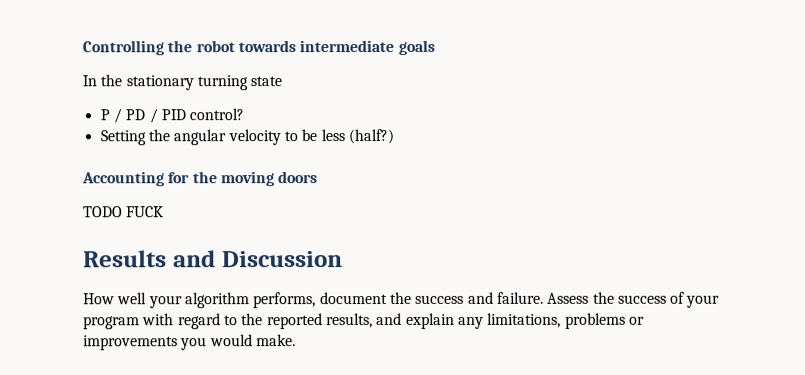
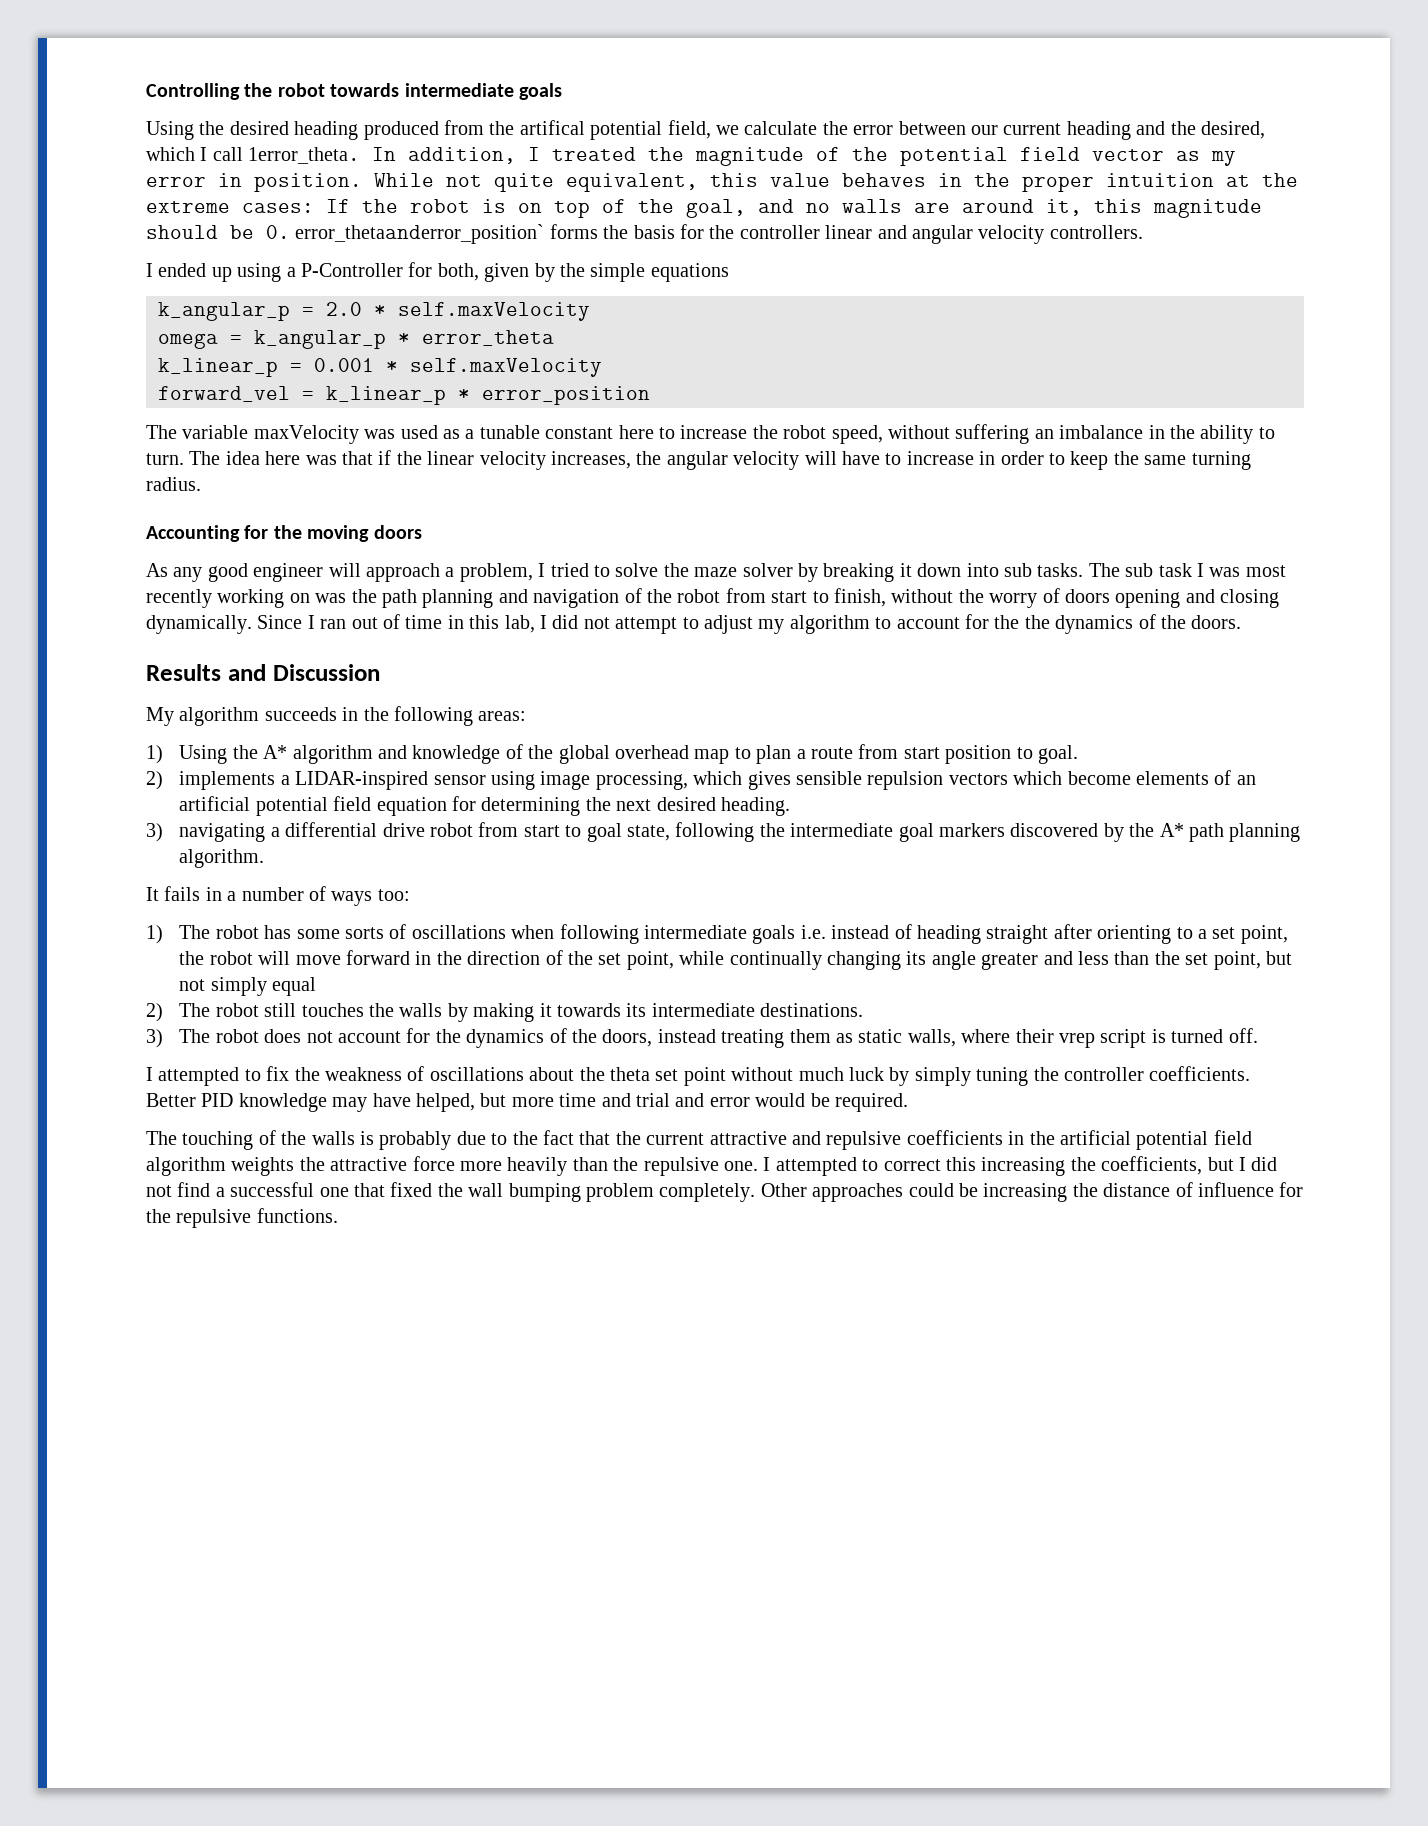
- In the stationary turning state
- P / PD / PID control?
- Setting the angular velocity to be less (half?)
+ Using the desired heading produced from the artifical potential field, we calculate the error between our current heading and the desired, which I call 1error_theta. In addition, I treated the magnitude of the potential field vector as my error in position. While not quite equivalent, this value behaves in the proper intuition at the extreme cases: If the robot is on top of the goal, and no walls are around it, this magnitude should be 0. error_thetaanderror_position` forms the basis for the controller linear and angular velocity controllers.
+ I ended up using a P-Controller for both, given by the simple equations
+ k_angular_p = 2.0 * self.maxVelocity
+ omega = k_angular_p * error_theta
+ k_linear_p = 0.001 * self.maxVelocity
+ forward_vel = k_linear_p * error_position
+ The variable maxVelocity was used as a tunable constant here to increase the robot speed, without suffering an imbalance in the ability to turn. The idea here was that if the linear velocity increases, the angular velocity will have to increase in order to keep the same turning radius.
- TODO FUCK
+ As any good engineer will approach a problem, I tried to solve the maze solver by breaking it down into sub tasks. The sub task I was most recently working on was the path planning and navigation of the robot from start to finish, without the worry of doors opening and closing dynamically. Since I ran out of time in this lab, I did not attempt to adjust my algorithm to account for the the dynamics of the doors.
  Results and Discussion
- How well your algorithm performs, document the success and failure. Assess the success of your program with regard to the reported results, and explain any limitations, problems or improvements you would make.
+ My algorithm succeeds in the following areas:
+ 1) Using the A* algorithm and knowledge of the global overhead map to plan a route from start position to goal.
+ 2) implements a LIDAR-inspired sensor using image processing, which gives sensible repulsion vectors which become elements of an artificial potential field equation for determining the next desired heading.
+ 3) navigating a differential drive robot from start to goal state, following the intermediate goal markers discovered by the A* path planning algorithm.
+ It fails in a number of ways too:
+ 1) The robot has some sorts of oscillations when following intermediate goals i.e. instead of heading straight after orienting to a set point, the robot will move forward in the direction of the set point, while continually changing its angle greater and less than the set point, but not simply equal
+ 2) The robot still touches the walls by making it towards its intermediate destinations.
+ 3) The robot does not account for the dynamics of the doors, instead treating them as static walls, where their vrep script is turned off.
+ I attempted to fix the weakness of oscillations about the theta set point without much luck by simply tuning the controller coefficients. Better PID knowledge may have helped, but more time and trial and error would be required.
+ The touching of the walls is probably due to the fact that the current attractive and repulsive coefficients in the artificial potential field algorithm weights the attractive force more heavily than the repulsive one. I attempted to correct this increasing the coefficients, but I did not find a successful one that fixed the wall bumping problem completely. Other approaches could be increasing the distance of influence for the repulsive functions.

